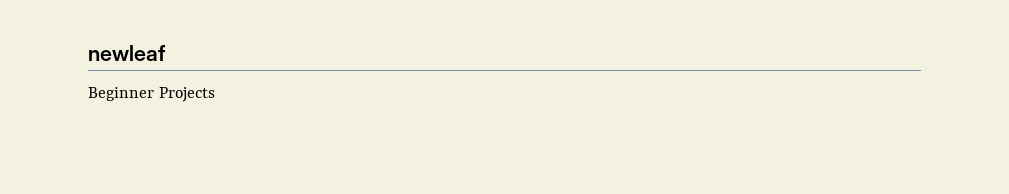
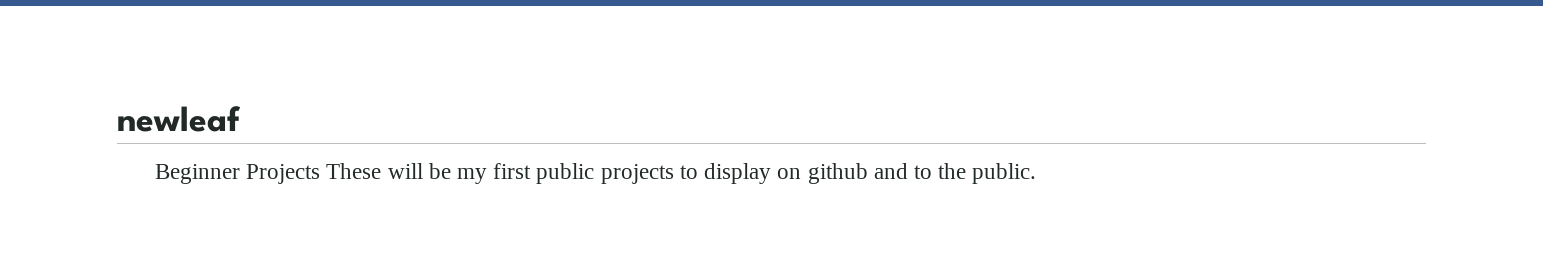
- Beginner Projects
+ Beginner Projects These will be my first public projects to display on github and to the public.

